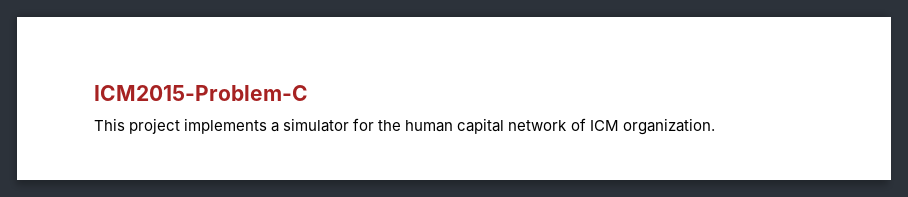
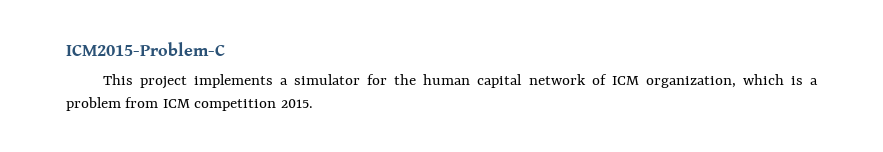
- This project implements a simulator for the human capital network of ICM organization.
+ This project implements a simulator for the human capital network of ICM organization, which is a problem from ICM competition 2015.

